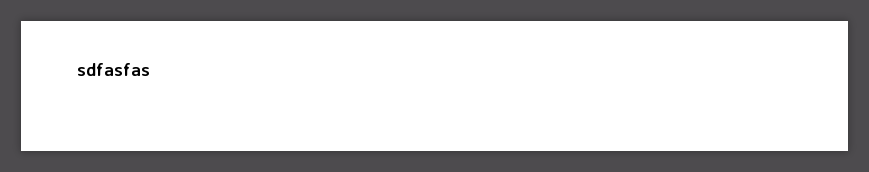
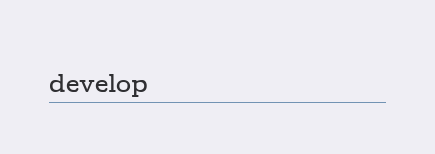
- sdfasfas
+ develop

